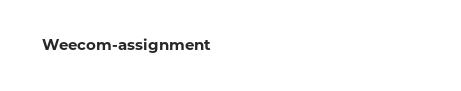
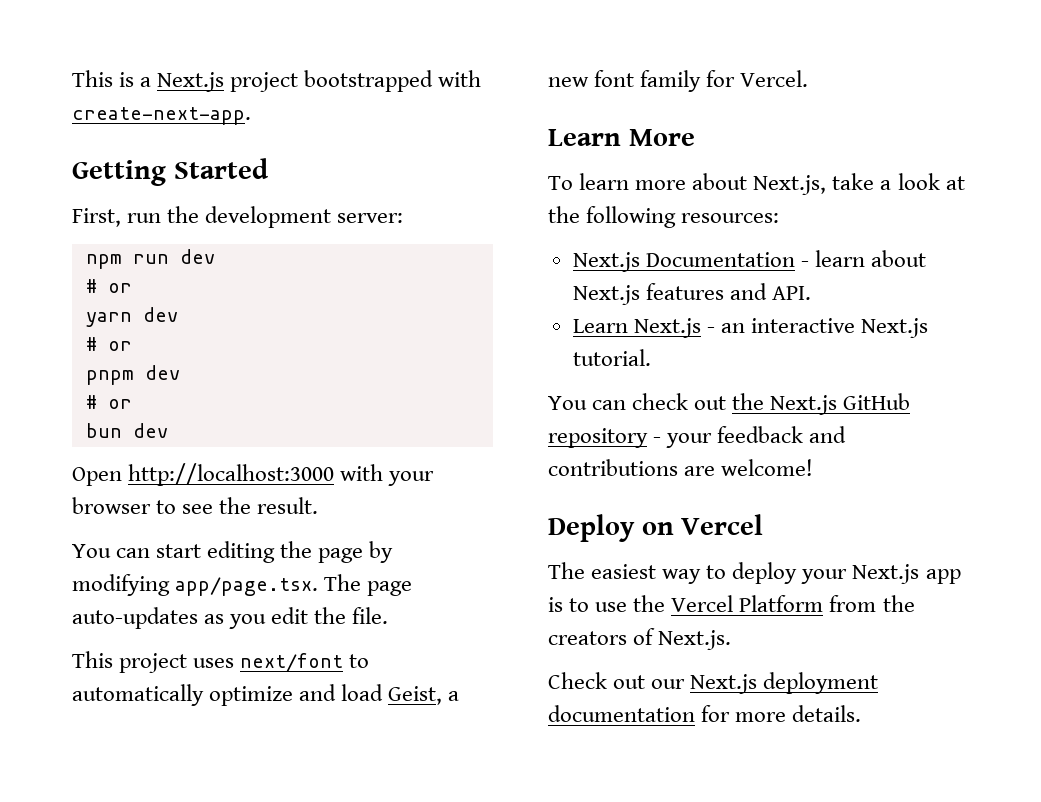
- Weecom-assignment
+ This is a Next.js project bootstrapped with create-next-app.
+ Getting Started
+ First, run the development server:
+ npm run dev
+ # or
+ yarn dev
+ # or
+ pnpm dev
+ # or
+ bun dev
+ Open http://localhost:3000 with your browser to see the result.
+ You can start editing the page by modifying app/page.tsx. The page auto-updates as you edit the file.
+ This project uses next/font to automatically optimize and load Geist, a new font family for Vercel.
+ Learn More
+ To learn more about Next.js, take a look at the following resources:
+ Next.js Documentation - learn about Next.js features and API.
+ Learn Next.js - an interactive Next.js tutorial.
+ You can check out the Next.js GitHub repository - your feedback and contributions are welcome!
+ Deploy on Vercel
+ The easiest way to deploy your Next.js app is to use the Vercel Platform from the creators of Next.js.
+ Check out our Next.js deployment documentation for more details.

